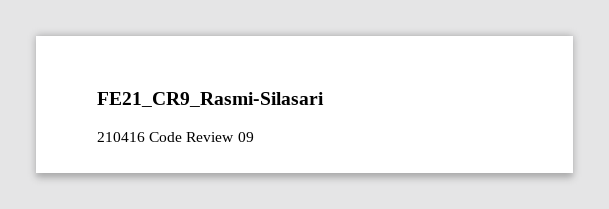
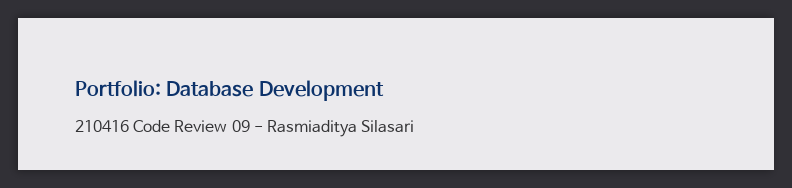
- FE21_CR9_Rasmi-Silasari
+ Portfolio: Database Development
- 210416 Code Review 09
+ 210416 Code Review 09 - Rasmiaditya Silasari

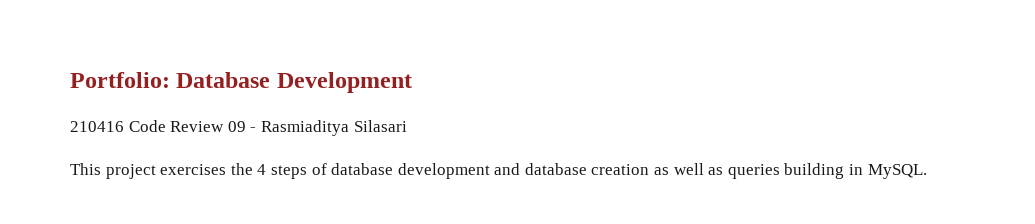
+ This project exercises the 4 steps of database development and database creation as well as queries building in MySQL.

